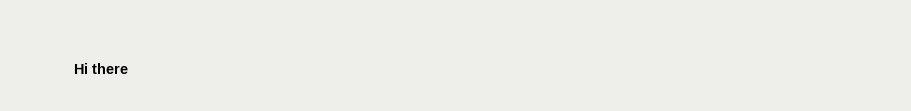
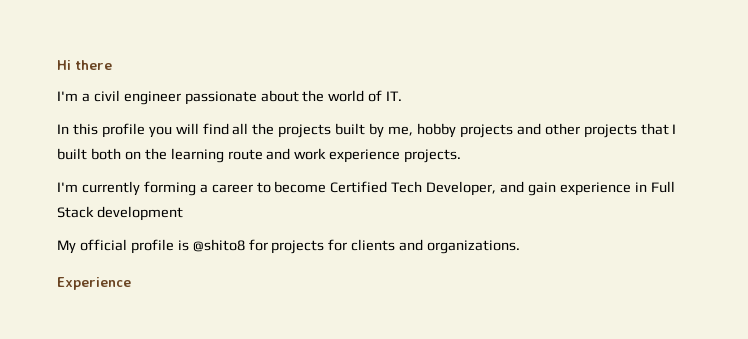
+ I'm a civil engineer passionate about the world of IT.
+ In this profile you will find all the projects built by me, hobby projects and other projects that I built both on the learning route and work experience projects.
+ I'm currently forming a career to become Certified Tech Developer, and gain experience in Full Stack development
+ My official profile is @shito8 for projects for clients and organizations.
+ Experience

